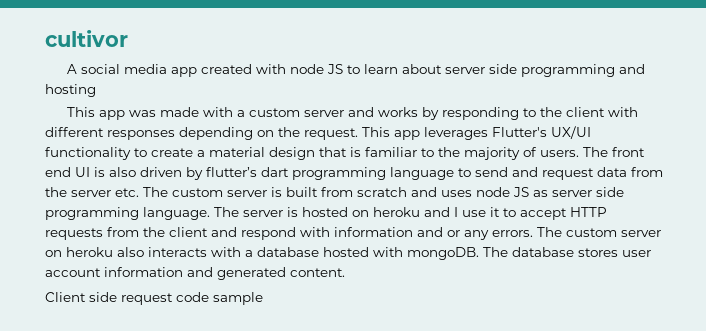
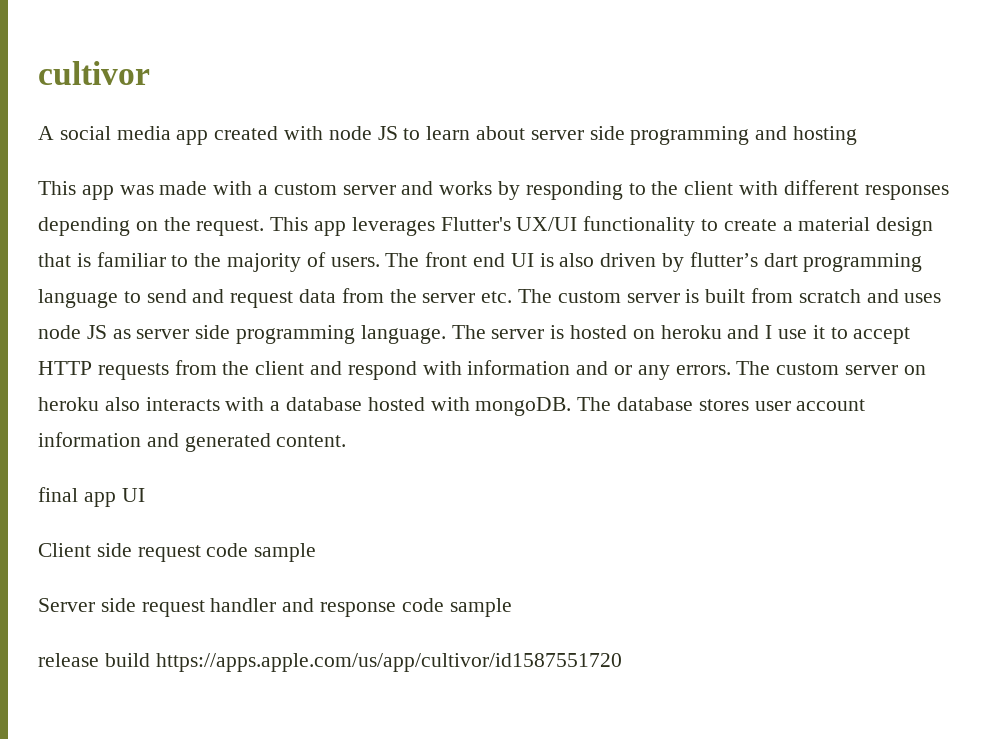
+ final app UI
+ Server side request handler and response code sample
+ release build https://apps.apple.com/us/app/cultivor/id1587551720

